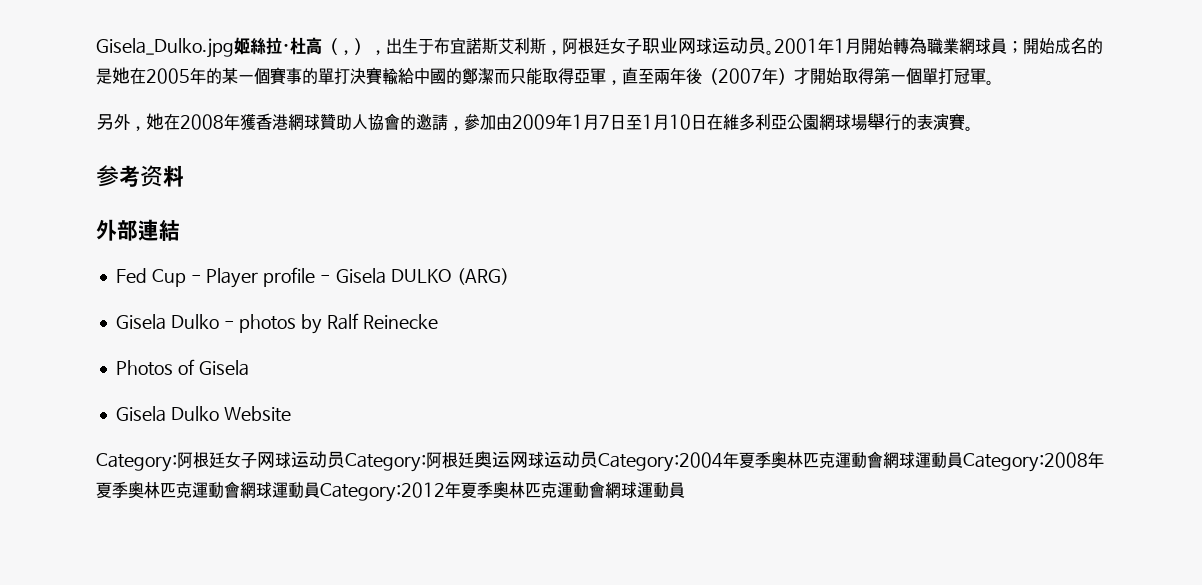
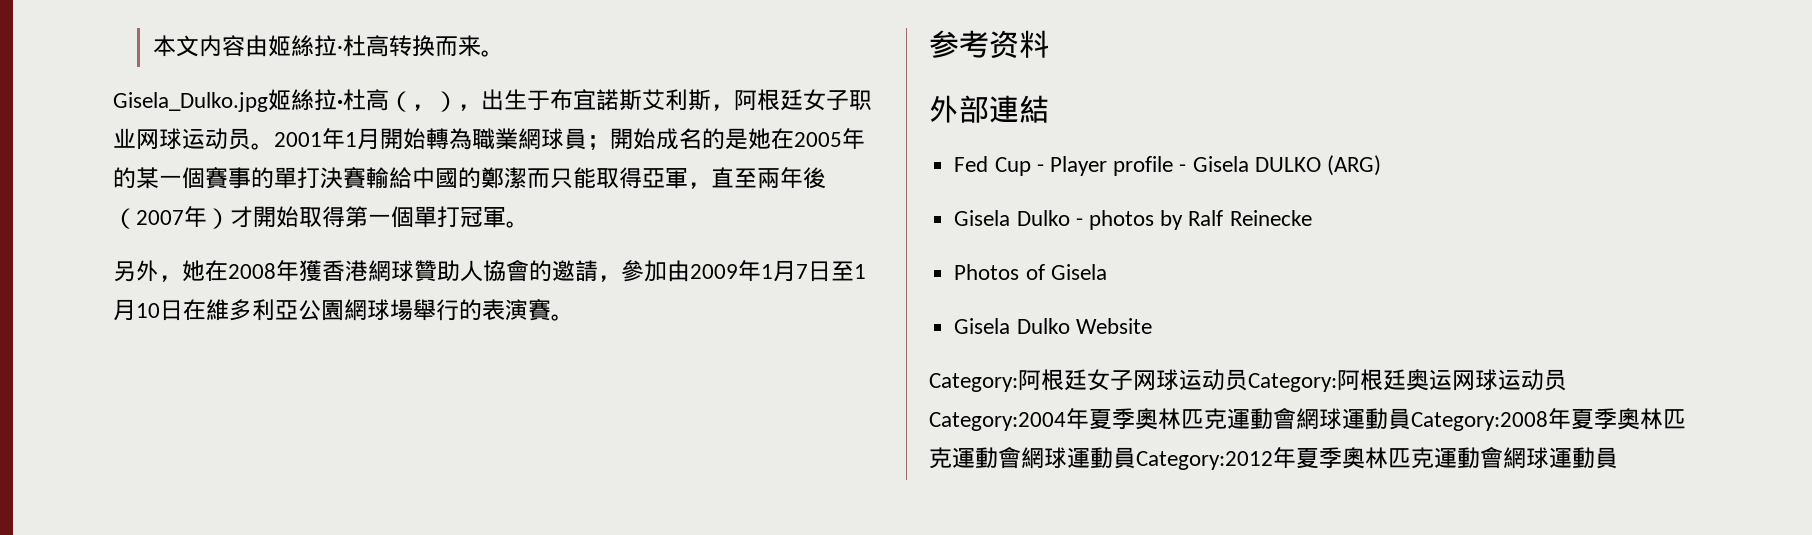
+ 本文内容由姬絲拉·杜高转换而来。

